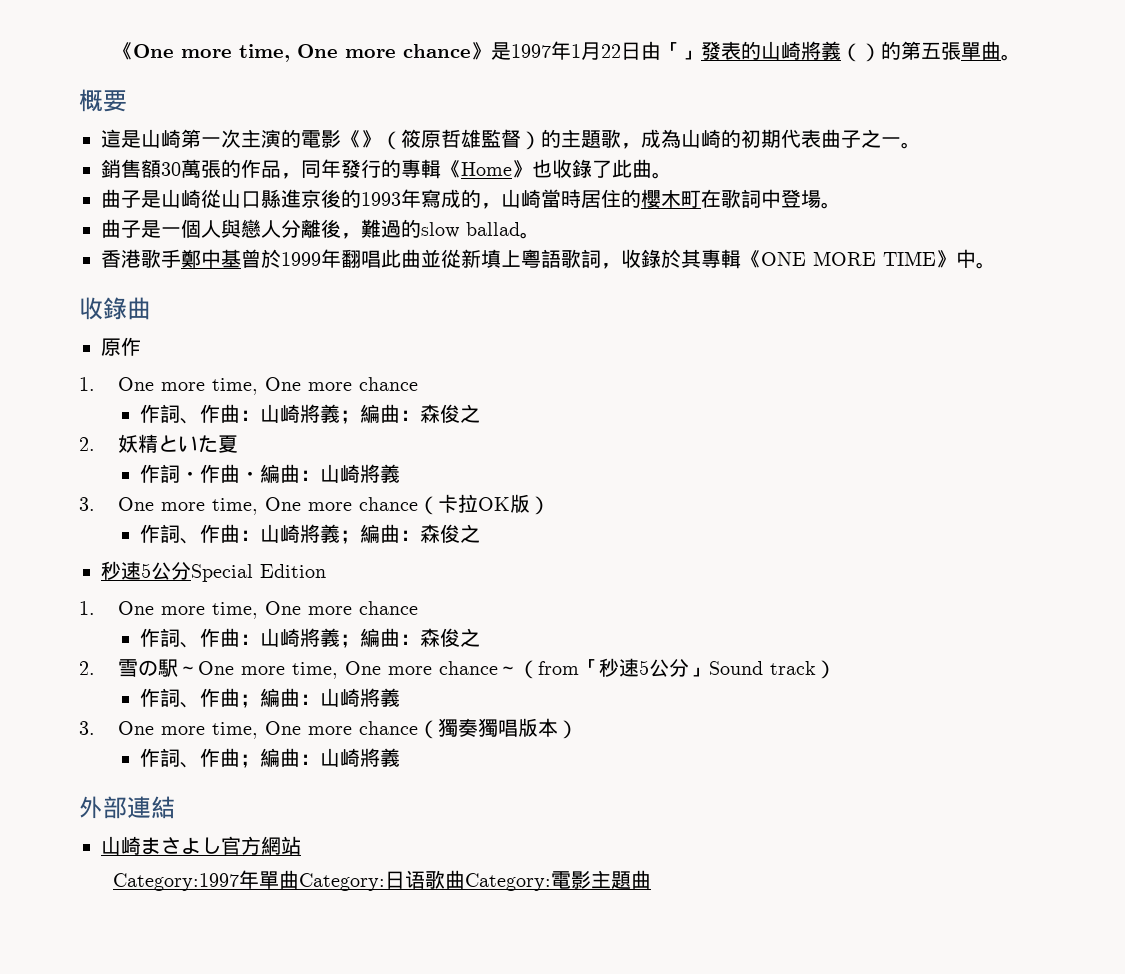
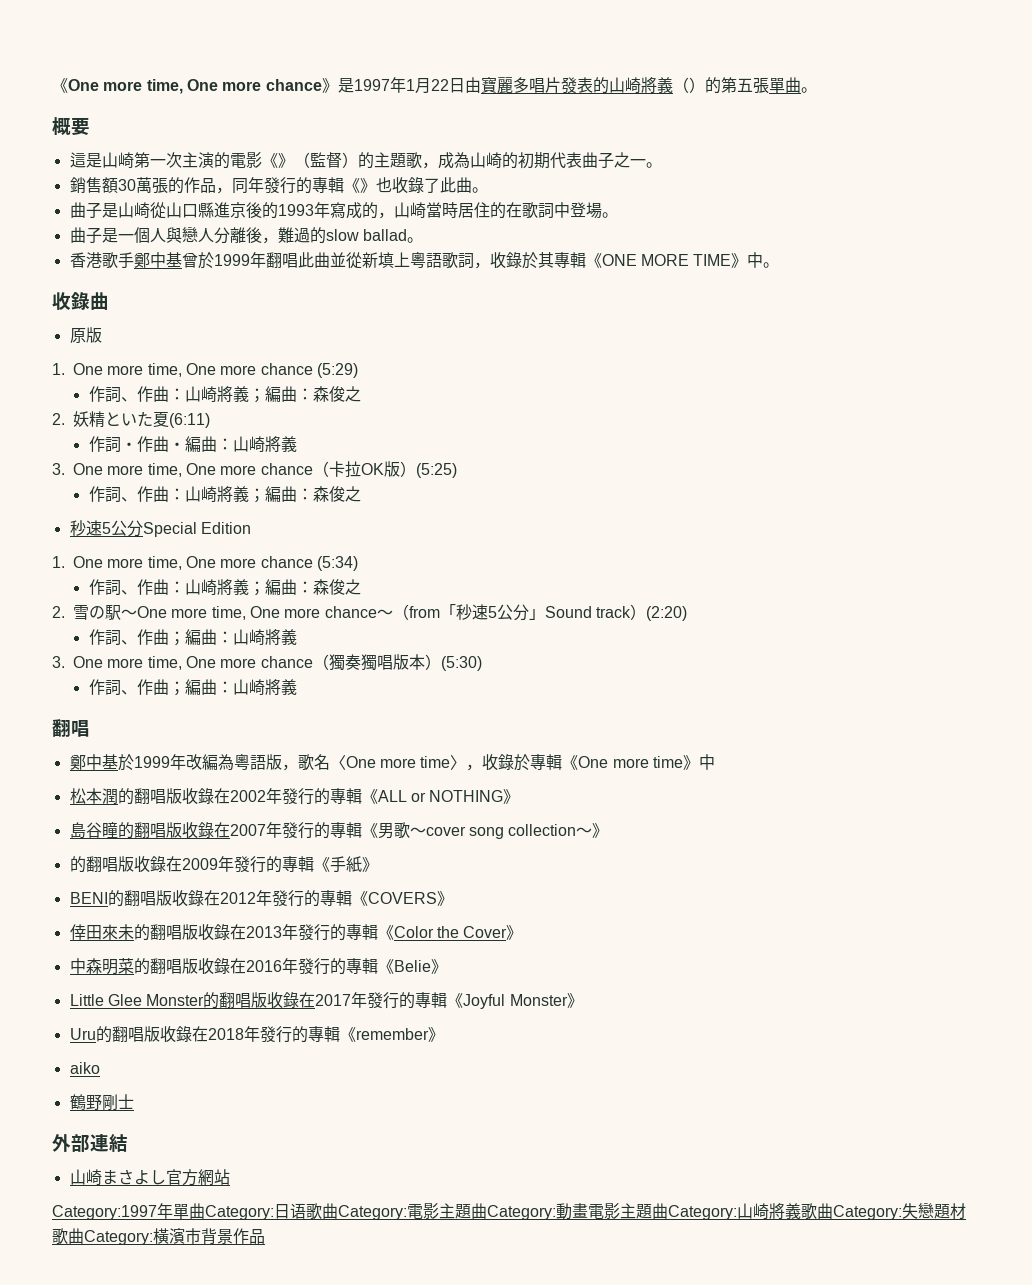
- 《One more time, One more chance》是1997年1月22日由「」發表的山崎將義（）的第五張單曲。
+ 《One more time, One more chance》是1997年1月22日由寶麗多唱片發表的山崎將義（）的第五張單曲。
- 這是山崎第一次主演的電影《》（筱原哲雄監督）的主題歌，成為山崎的初期代表曲子之一。
+ 這是山崎第一次主演的電影《》（監督）的主題歌，成為山崎的初期代表曲子之一。
- 銷售額30萬張的作品，同年發行的專輯《Home》也收錄了此曲。
+ 銷售額30萬張的作品，同年發行的專輯《》也收錄了此曲。
- 曲子是山崎從山口縣進京後的1993年寫成的，山崎當時居住的櫻木町在歌詞中登場。
+ 曲子是山崎從山口縣進京後的1993年寫成的，山崎當時居住的在歌詞中登場。
- 原作
- 1. One more time, One more chance
+ 原版
+ 1. One more time, One more chance (5:29)
- 2.妖精といた夏
+ 2.妖精といた夏(6:11)
- 3. One more time, One more chance（卡拉OK版）
+ 3. One more time, One more chance（卡拉OK版）(5:25)
  秒速5公分Special Edition
- 1. One more time, One more chance
+ 1. One more time, One more chance (5:34)
- 2.雪の駅～One more time, One more chance～（from「秒速5公分」Sound track）
+ 2.雪の駅～One more time, One more chance～（from「秒速5公分」Sound track）(2:20)
- 3. One more time, One more chance（獨奏獨唱版本）
+ 3. One more time, One more chance（獨奏獨唱版本）(5:30)
  作詞、作曲；編曲：山崎將義
+ 翻唱
+ 鄭中基於1999年改編為粵語版，歌名〈One more time〉，收錄於專輯《One more time》中
+ 松本潤的翻唱版收錄在2002年發行的專輯《ALL or NOTHING》
+ 島谷瞳的翻唱版收錄在2007年發行的專輯《男歌〜cover song collection〜》
+ 的翻唱版收錄在2009年發行的專輯《手紙》
+ BENI的翻唱版收錄在2012年發行的專輯《COVERS》
+ 倖田來未的翻唱版收錄在2013年發行的專輯《Color the Cover》
+ 中森明菜的翻唱版收錄在2016年發行的專輯《Belie》
+ Little Glee Monster的翻唱版收錄在2017年發行的專輯《Joyful Monster》
+ Uru的翻唱版收錄在2018年發行的專輯《remember》
+ aiko
+ 鶴野剛士
- Category:1997年單曲Category:日语歌曲Category:電影主題曲
+ Category:1997年單曲Category:日语歌曲Category:電影主題曲Category:動畫電影主題曲Category:山崎將義歌曲Category:失戀題材歌曲Category:橫濱市背景作品

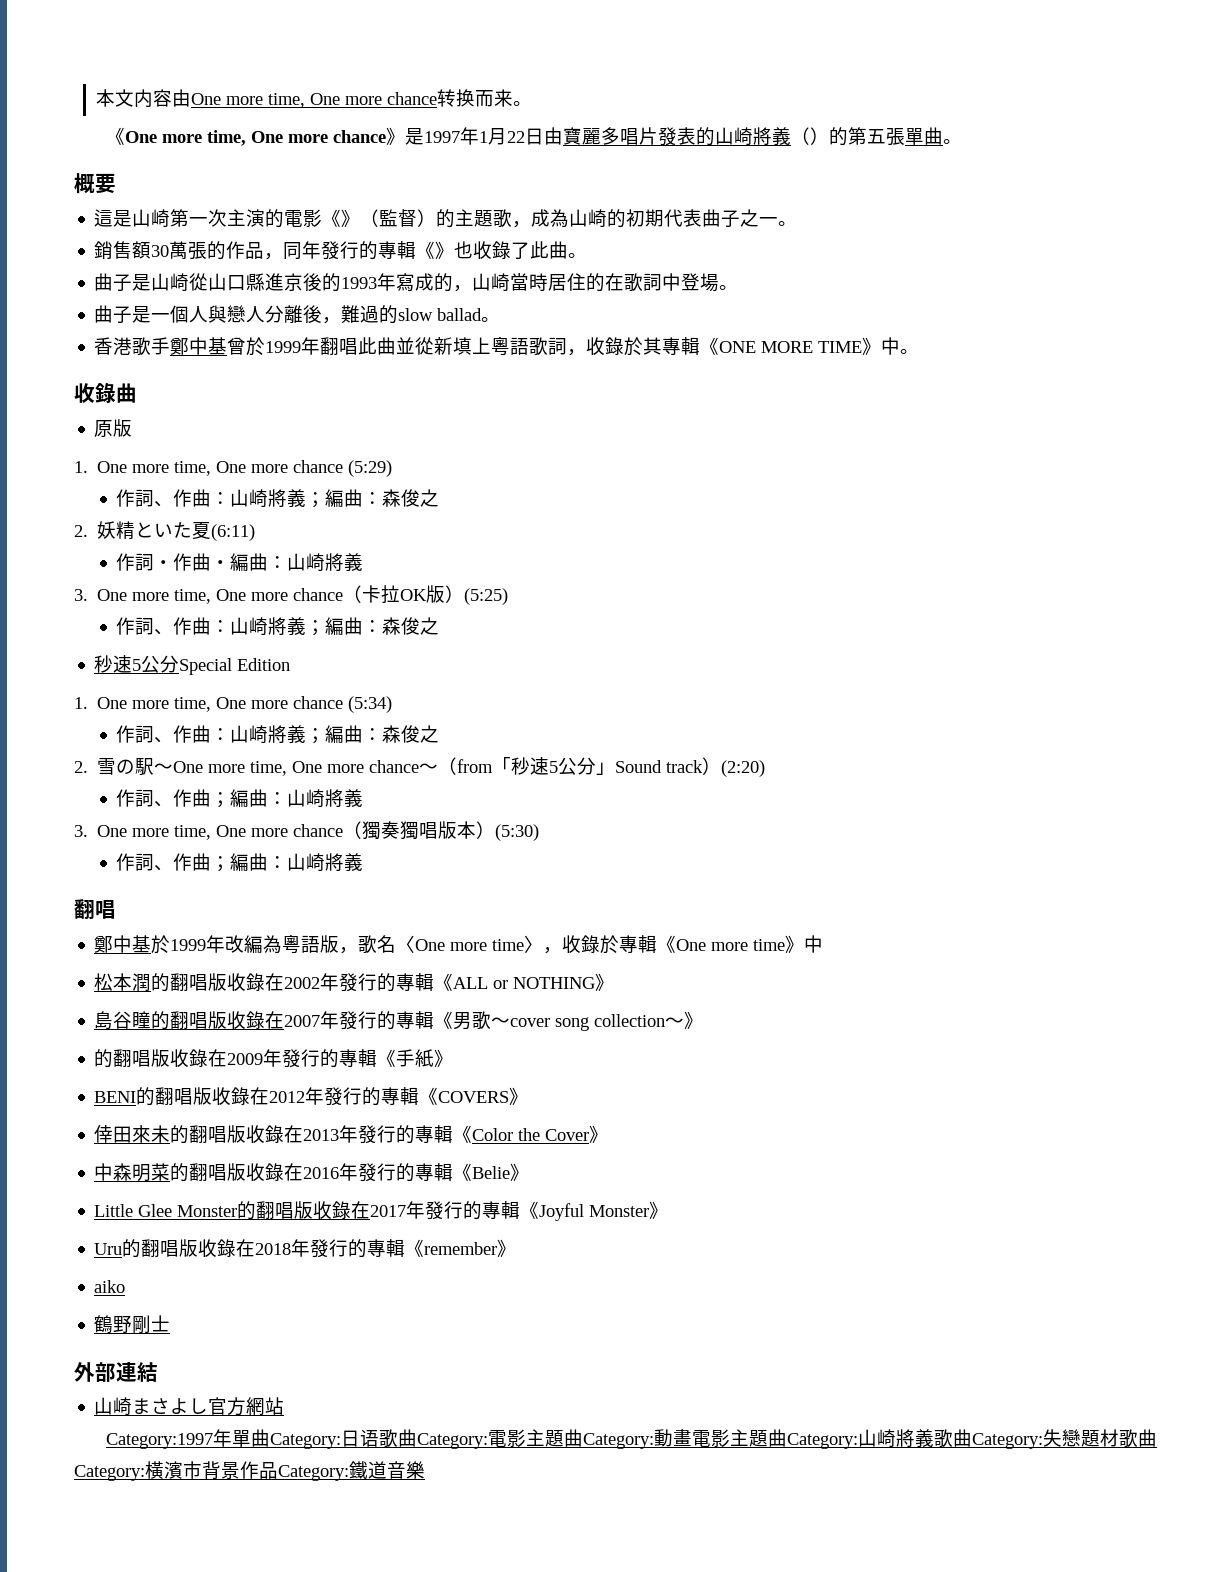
+ 本文内容由One more time, One more chance转换而来。
- Category:1997年單曲Category:日语歌曲Category:電影主題曲Category:動畫電影主題曲Category:山崎將義歌曲Category:失戀題材歌曲Category:橫濱市背景作品
+ Category:1997年單曲Category:日语歌曲Category:電影主題曲Category:動畫電影主題曲Category:山崎將義歌曲Category:失戀題材歌曲Category:橫濱市背景作品Category:鐵道音樂

